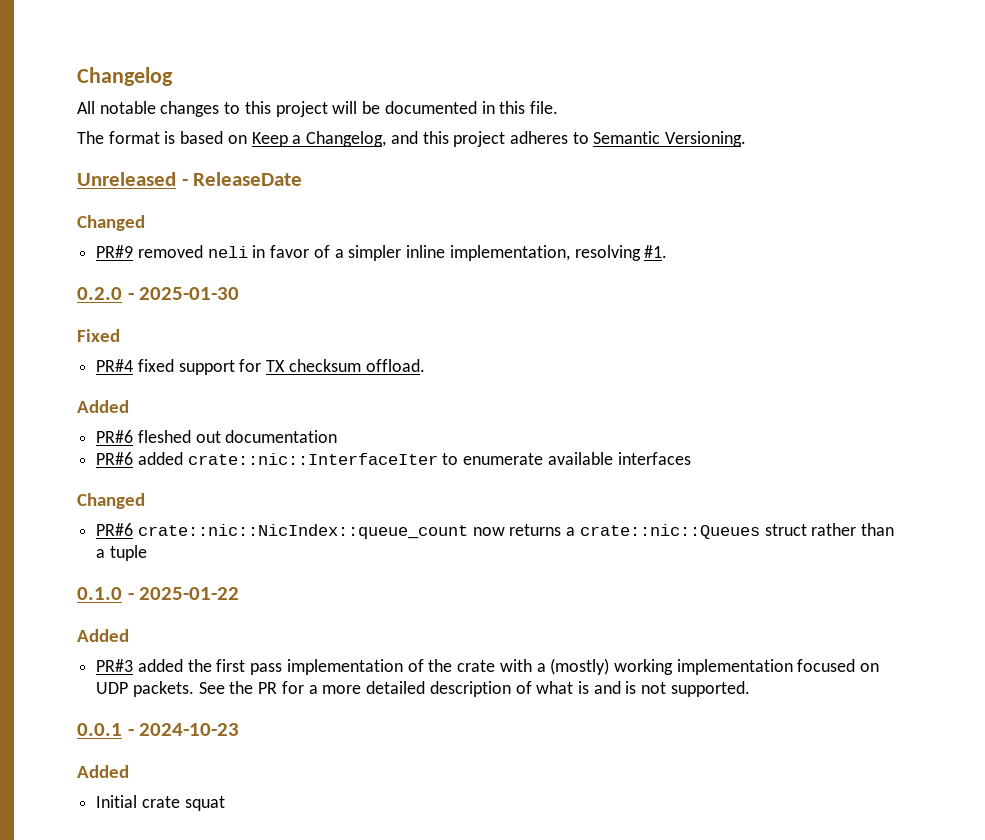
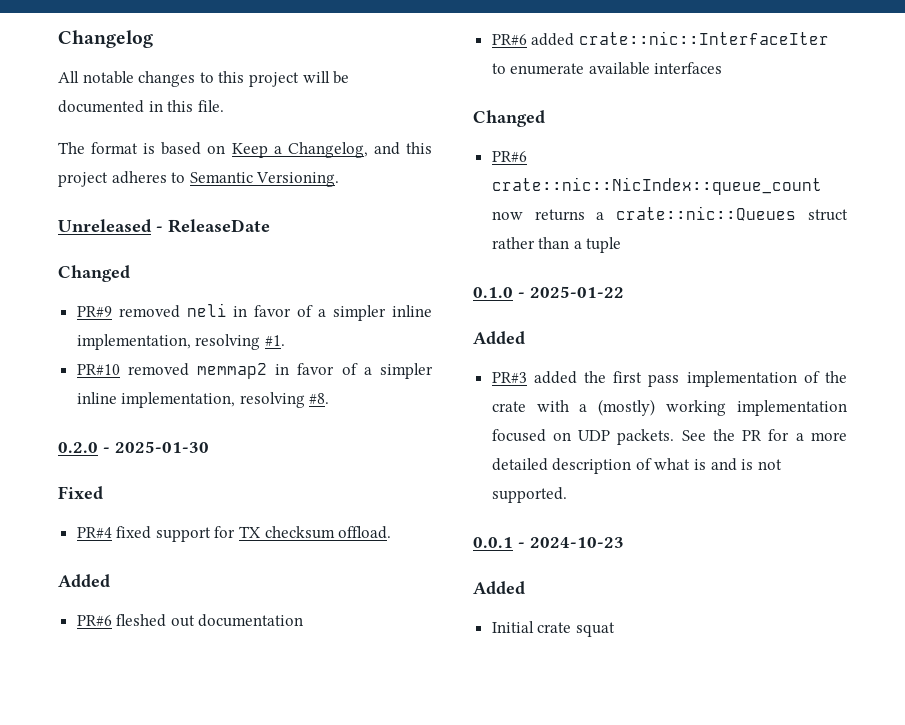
+ PR#10 removed memmap2 in favor of a simpler inline implementation, resolving #8.

